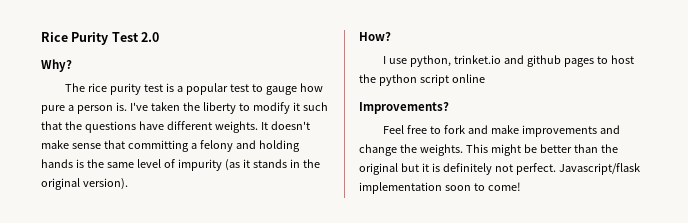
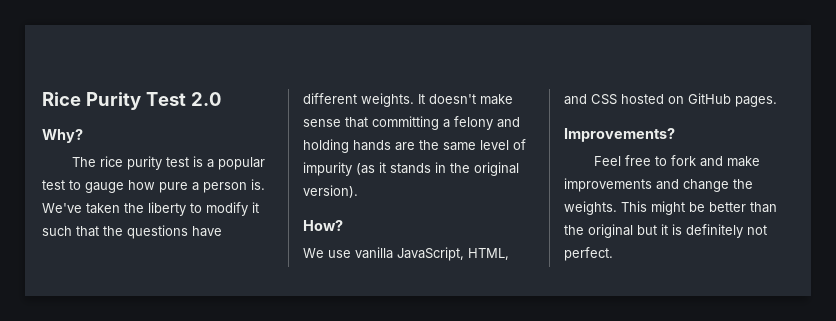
- I've taken the liberty to modify it such that the questions have different weights.
+ We've taken the liberty to modify it such that the questions have different weights.
- It doesn't make sense that committing a felony and holding hands is the same level of impurity (as it stands in the original version).
+ It doesn't make sense that committing a felony and holding hands are the same level of impurity (as it stands in the original version).
- I use python, trinket.io and github pages to host the python script online
+ We use vanilla JavaScript, HTML, and CSS hosted on GitHub pages.
- Javascript/flask implementation soon to come!

